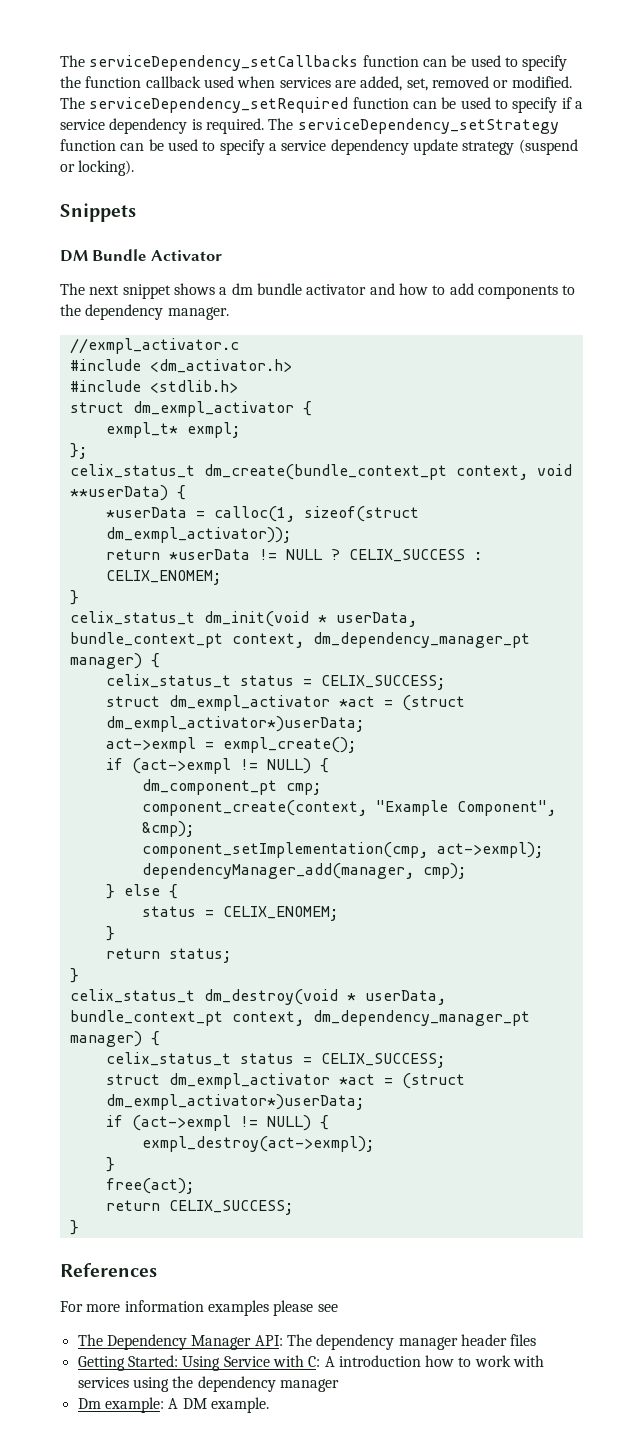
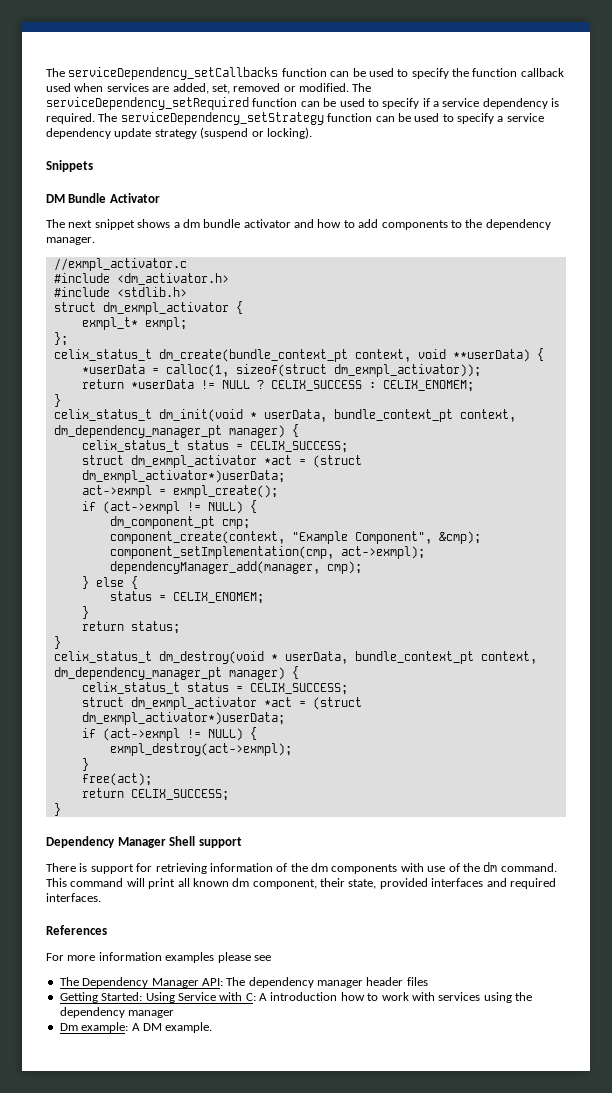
+ Dependency Manager Shell support
+ There is support for retrieving information of the dm components with use of the dm command. This command will print all known dm component, their state, provided interfaces and required interfaces.

